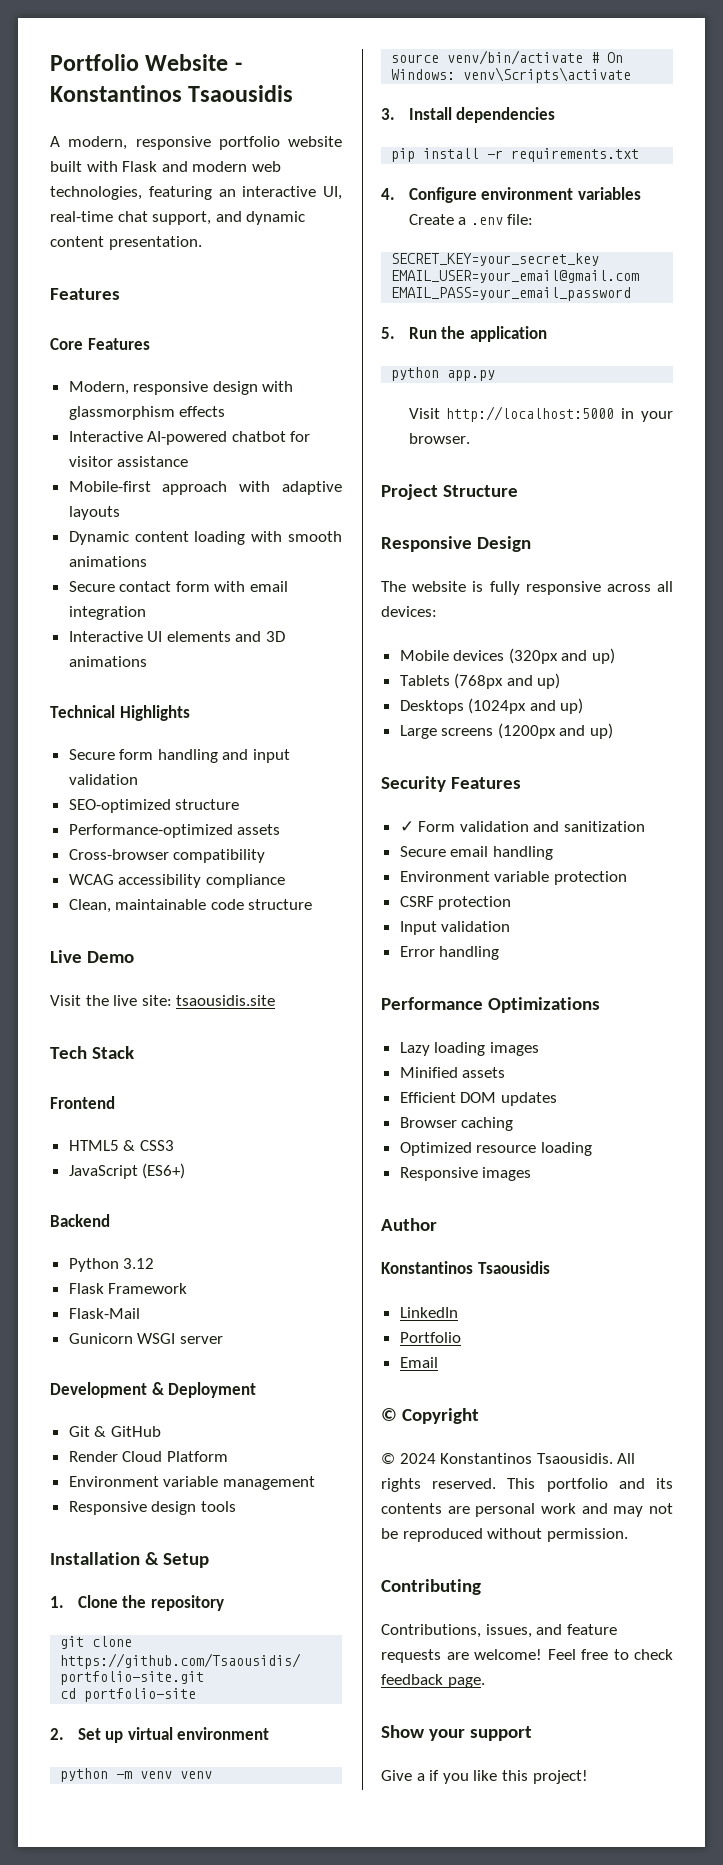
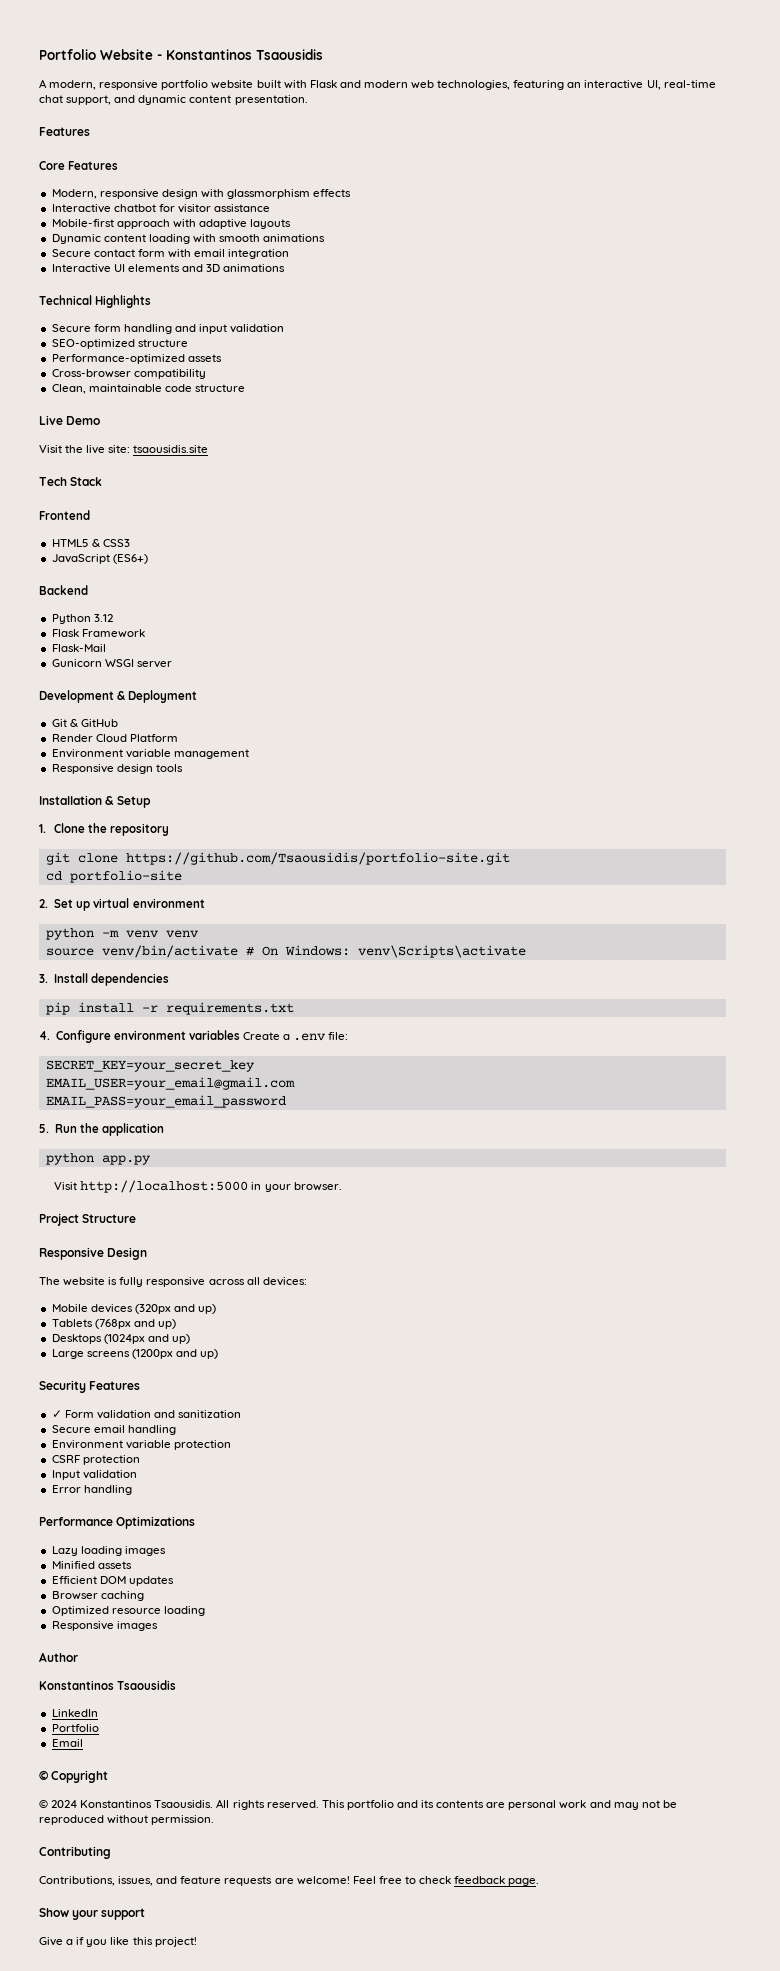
- Interactive AI-powered chatbot for visitor assistance
+ Interactive chatbot for visitor assistance
- WCAG accessibility compliance

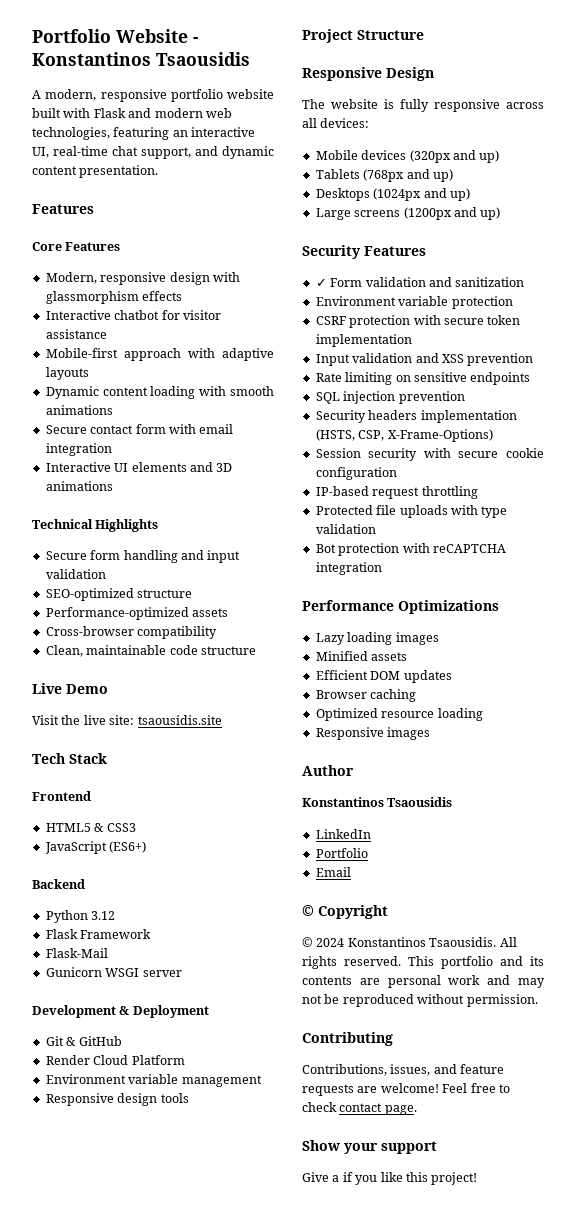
- Installation & Setup
- 1. Clone the repository
- git clone https://github.com/Tsaousidis/portfolio-site.git
- cd portfolio-site
- 2. Set up virtual environment
- python -m venv venv
- source venv/bin/activate # On Windows: venv\Scripts\activate
- 3. Install dependencies
- pip install -r requirements.txt
- 4. Configure environment variables Create a .env file:
- SECRET_KEY=your_secret_key
- EMAIL_USER=your_email@gmail.com
- EMAIL_PASS=your_email_password
- 5. Run the application
- python app.py
- Visit http://localhost:5000 in your browser.
- Secure email handling
- CSRF protection
- Input validation
- Error handling
+ CSRF protection with secure token implementation
+ Input validation and XSS prevention
+ Rate limiting on sensitive endpoints
+ SQL injection prevention
+ Security headers implementation (HSTS, CSP, X-Frame-Options)
+ Session security with secure cookie configuration
+ IP-based request throttling
+ Protected file uploads with type validation
+ Bot protection with reCAPTCHA integration
- Feel free to check feedback page.
+ Feel free to check contact page.

